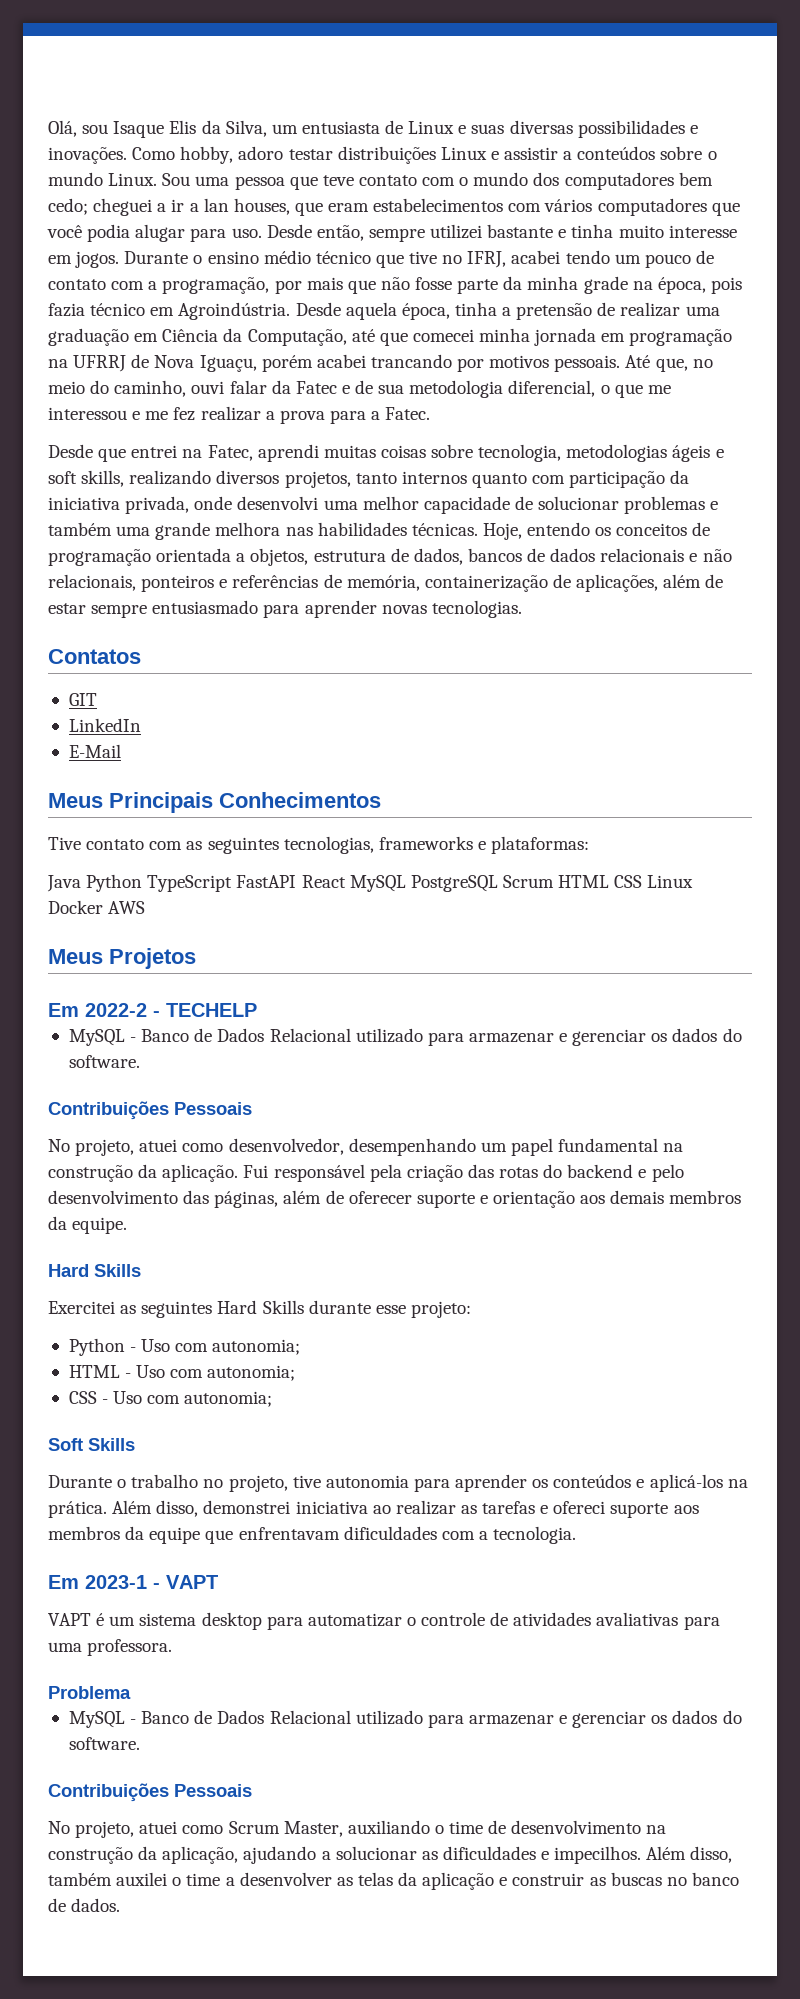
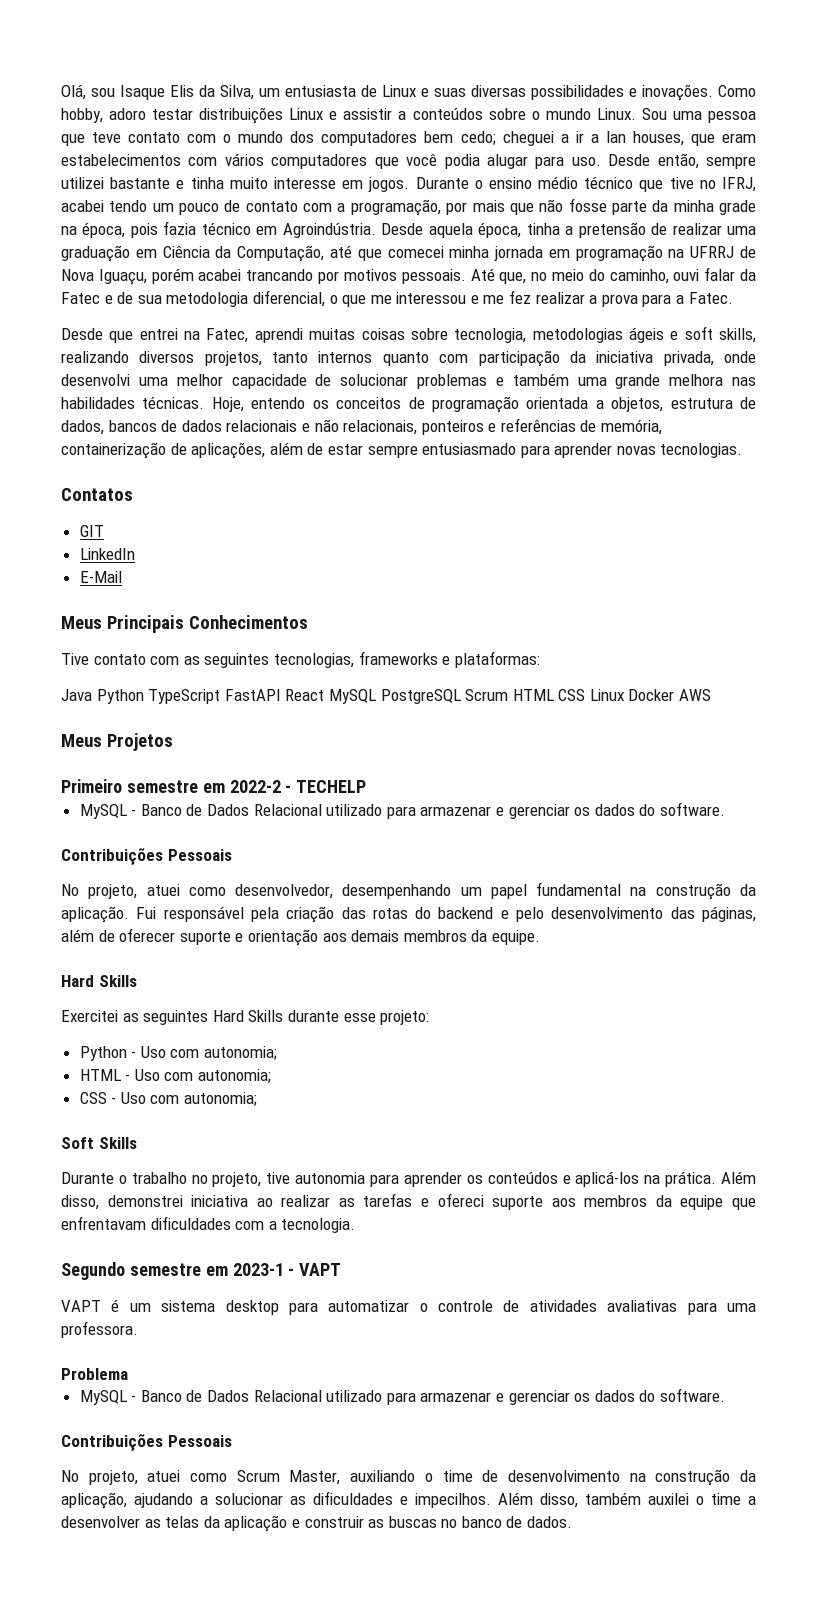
- Em 2022-2 - TECHELP
+ Primeiro semestre em 2022-2 - TECHELP
- Em 2023-1 - VAPT
+ Segundo semestre em 2023-1 - VAPT

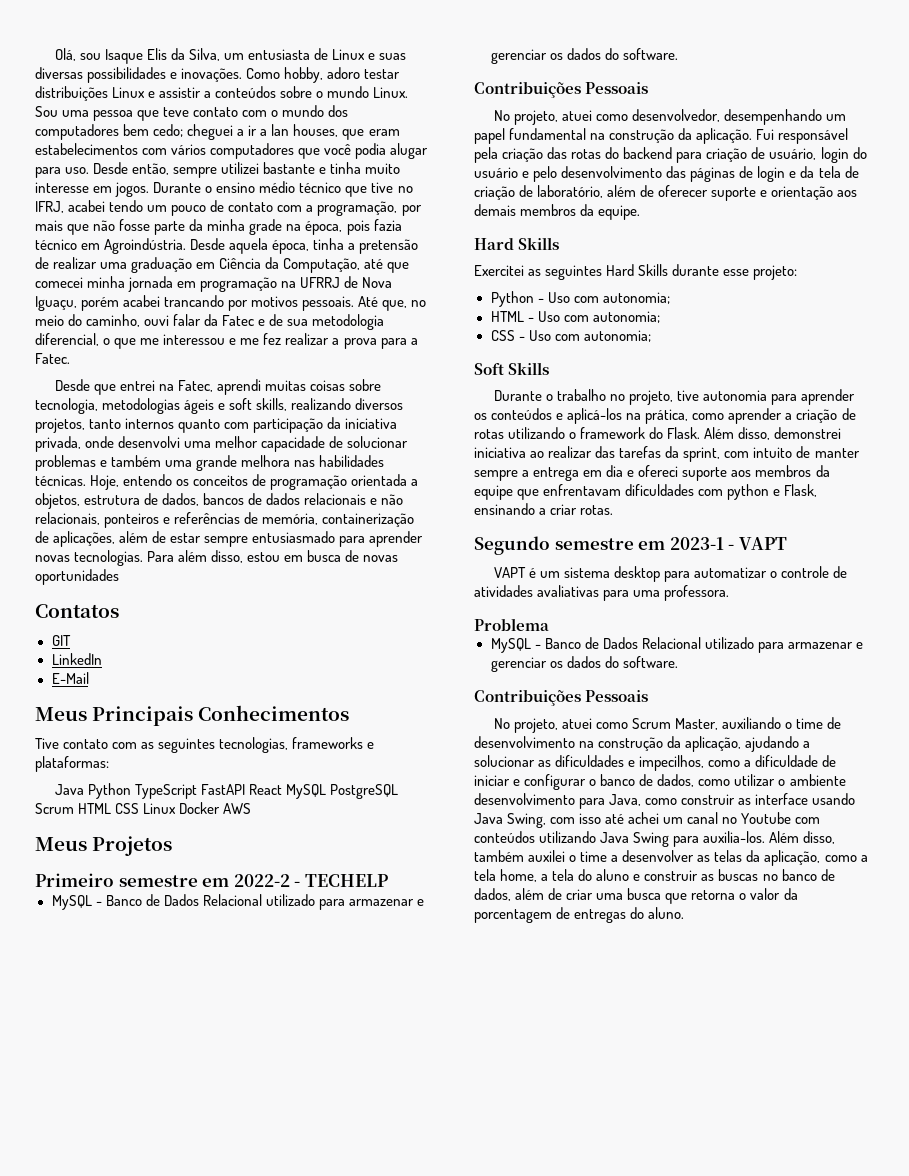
+ Para além disso, estou em busca de novas oportunidades
- Fui responsável pela criação das rotas do backend e pelo desenvolvimento das páginas, além de oferecer suporte e orientação aos demais membros da equipe.
+ Fui responsável pela criação das rotas do backend para criação de usuário, login do usuário e pelo desenvolvimento das páginas de login e da tela de criação de laboratório, além de oferecer suporte e orientação aos demais membros da equipe.
- Durante o trabalho no projeto, tive autonomia para aprender os conteúdos e aplicá-los na prática.
+ Durante o trabalho no projeto, tive autonomia para aprender os conteúdos e aplicá-los na prática, como aprender a criação de rotas utilizando o framework do Flask.
- Além disso, demonstrei iniciativa ao realizar as tarefas e ofereci suporte aos membros da equipe que enfrentavam dificuldades com a tecnologia.
+ Além disso, demonstrei iniciativa ao realizar das tarefas da sprint, com intuito de manter sempre a entrega em dia e ofereci suporte aos membros da equipe que enfrentavam dificuldades com python e Flask, ensinando a criar rotas.
- No projeto, atuei como Scrum Master, auxiliando o time de desenvolvimento na construção da aplicação, ajudando a solucionar as dificuldades e impecilhos.
+ No projeto, atuei como Scrum Master, auxiliando o time de desenvolvimento na construção da aplicação, ajudando a solucionar as dificuldades e impecilhos, como a dificuldade de iniciar e configurar o banco de dados, como utilizar o ambiente desenvolvimento para Java, como construir as interface usando Java Swing, com isso até achei um canal no Youtube com conteúdos utilizando Java Swing para auxilia-los.
- Além disso, também auxilei o time a desenvolver as telas da aplicação e construir as buscas no banco de dados.
+ Além disso, também auxilei o time a desenvolver as telas da aplicação, como a tela home, a tela do aluno e construir as buscas no banco de dados, além de criar uma busca que retorna o valor da porcentagem de entregas do aluno.

